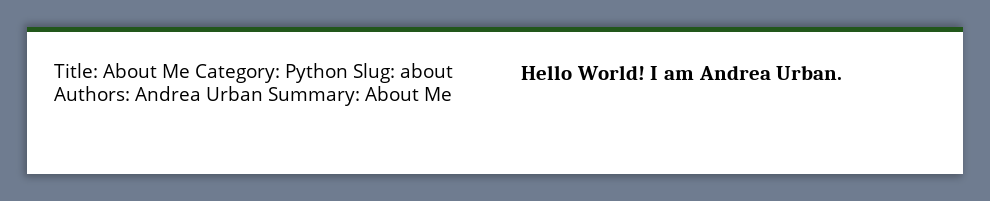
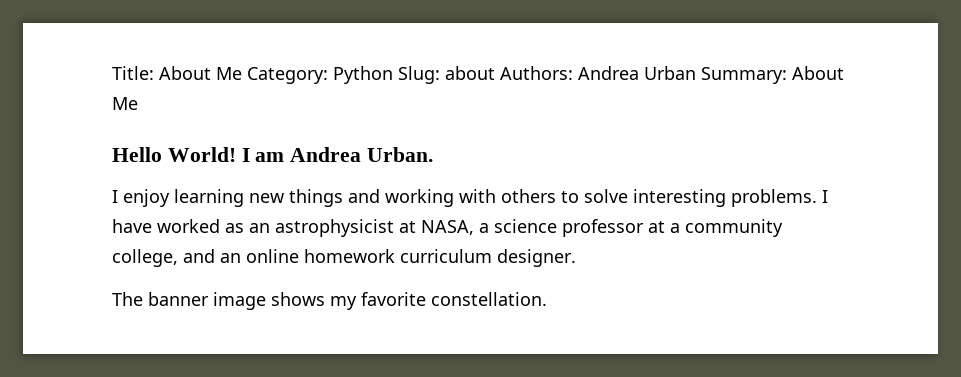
+ I enjoy learning new things and working with others to solve interesting problems. I have worked as an astrophysicist at NASA, a science professor at a community college, and an online homework curriculum designer.
+ The banner image shows my favorite constellation.

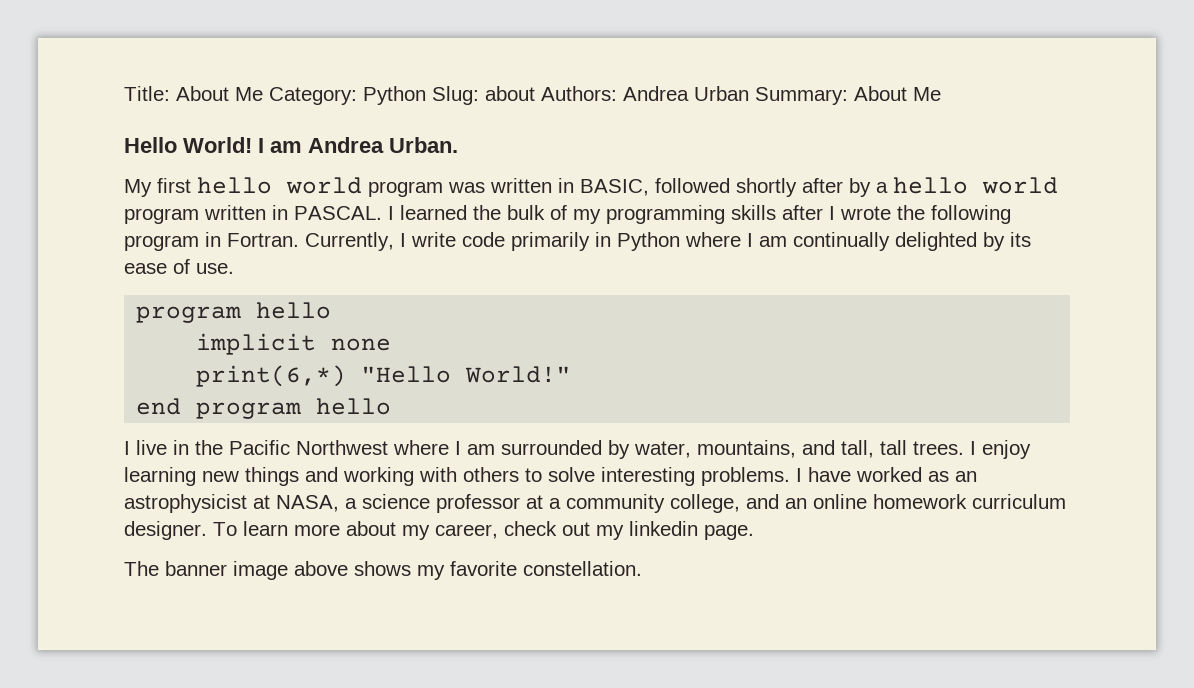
+ My first hello world program was written in BASIC, followed shortly after by a hello world program written in PASCAL. I learned the bulk of my programming skills after I wrote the following program in Fortran. Currently, I write code primarily in Python where I am continually delighted by its ease of use.
+ program hello
+ implicit none
+ print(6,*) "Hello World!"
+ end program hello
+ I live in the Pacific Northwest where I am surrounded by water, mountains, and tall, tall trees.
+ To learn more about my career, check out my linkedin page.
- The banner image shows my favorite constellation.
+ The banner image above shows my favorite constellation.

